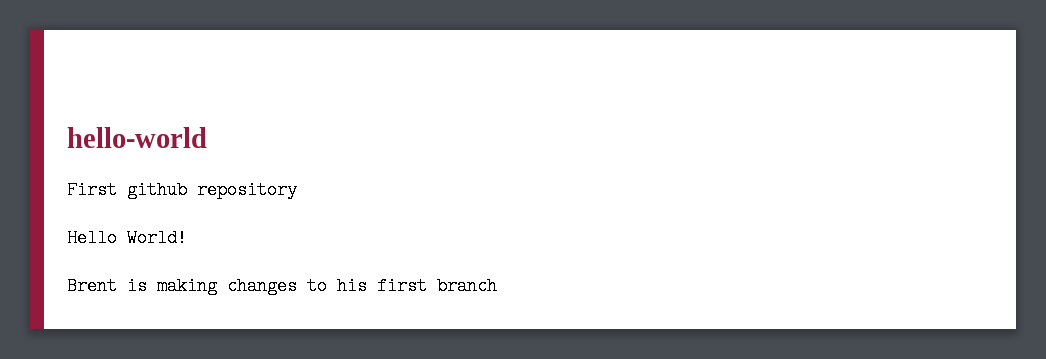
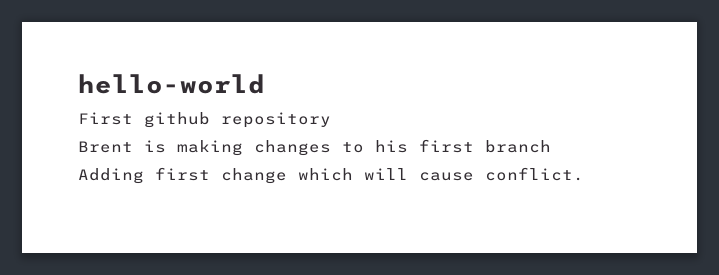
- Hello World!
+ Adding first change which will cause conflict.

